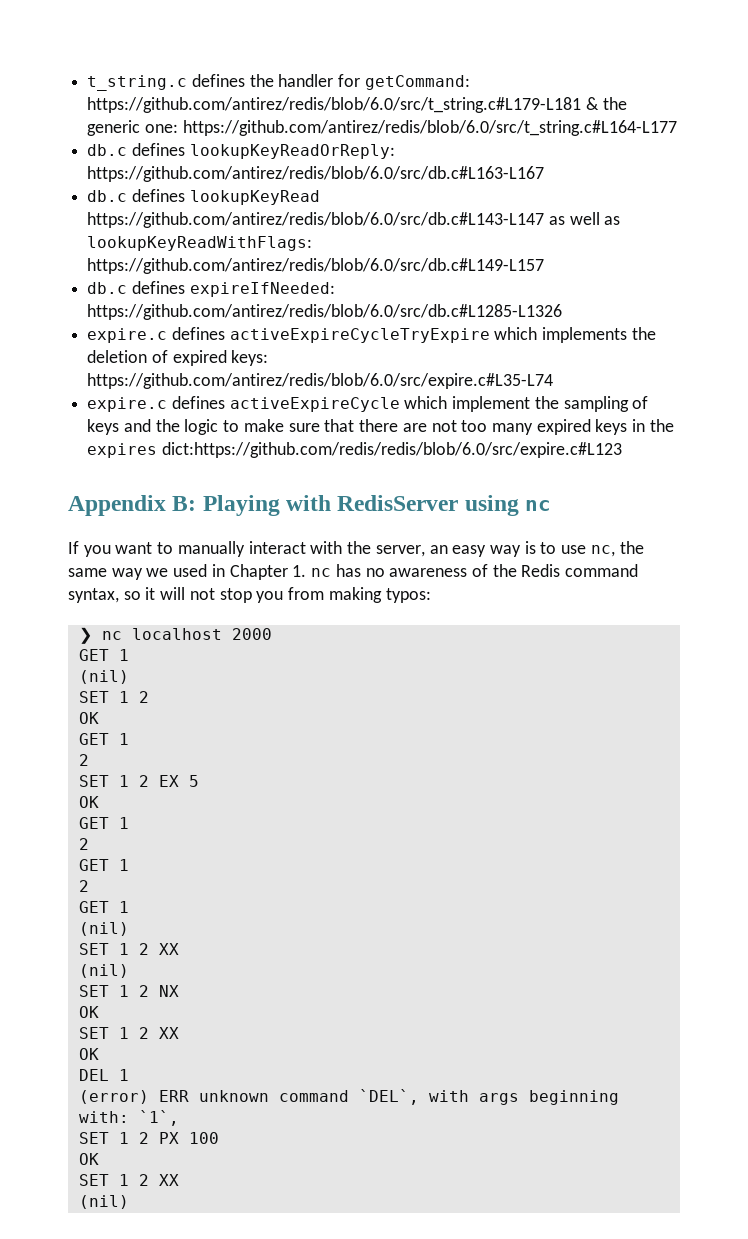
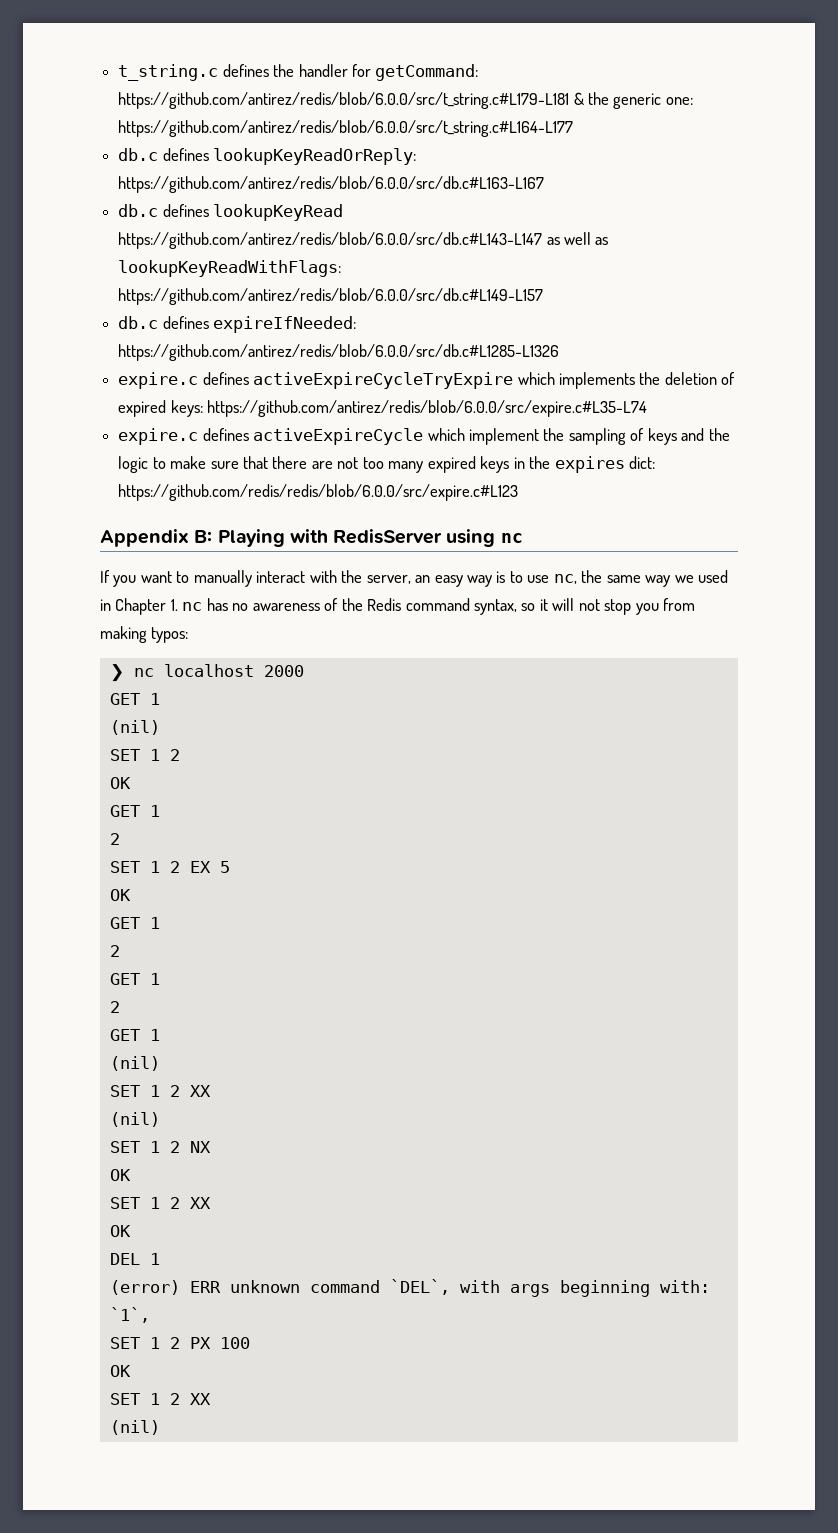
- t_string.c defines the handler for getCommand: https://github.com/antirez/redis/blob/6.0/src/t_string.c#L179-L181 & the generic one: https://github.com/antirez/redis/blob/6.0/src/t_string.c#L164-L177
+ t_string.c defines the handler for getCommand: https://github.com/antirez/redis/blob/6.0.0/src/t_string.c#L179-L181 & the generic one: https://github.com/antirez/redis/blob/6.0.0/src/t_string.c#L164-L177
- db.c defines lookupKeyReadOrReply: https://github.com/antirez/redis/blob/6.0/src/db.c#L163-L167
+ db.c defines lookupKeyReadOrReply: https://github.com/antirez/redis/blob/6.0.0/src/db.c#L163-L167
- db.c defines lookupKeyRead https://github.com/antirez/redis/blob/6.0/src/db.c#L143-L147 as well as lookupKeyReadWithFlags: https://github.com/antirez/redis/blob/6.0/src/db.c#L149-L157
+ db.c defines lookupKeyRead https://github.com/antirez/redis/blob/6.0.0/src/db.c#L143-L147 as well as lookupKeyReadWithFlags: https://github.com/antirez/redis/blob/6.0.0/src/db.c#L149-L157
- db.c defines expireIfNeeded: https://github.com/antirez/redis/blob/6.0/src/db.c#L1285-L1326
+ db.c defines expireIfNeeded: https://github.com/antirez/redis/blob/6.0.0/src/db.c#L1285-L1326
- expire.c defines activeExpireCycleTryExpire which implements the deletion of expired keys: https://github.com/antirez/redis/blob/6.0/src/expire.c#L35-L74
+ expire.c defines activeExpireCycleTryExpire which implements the deletion of expired keys: https://github.com/antirez/redis/blob/6.0.0/src/expire.c#L35-L74
- expire.c defines activeExpireCycle which implement the sampling of keys and the logic to make sure that there are not too many expired keys in the expires dict:https://github.com/redis/redis/blob/6.0/src/expire.c#L123
+ expire.c defines activeExpireCycle which implement the sampling of keys and the logic to make sure that there are not too many expired keys in the expires dict: https://github.com/redis/redis/blob/6.0.0/src/expire.c#L123

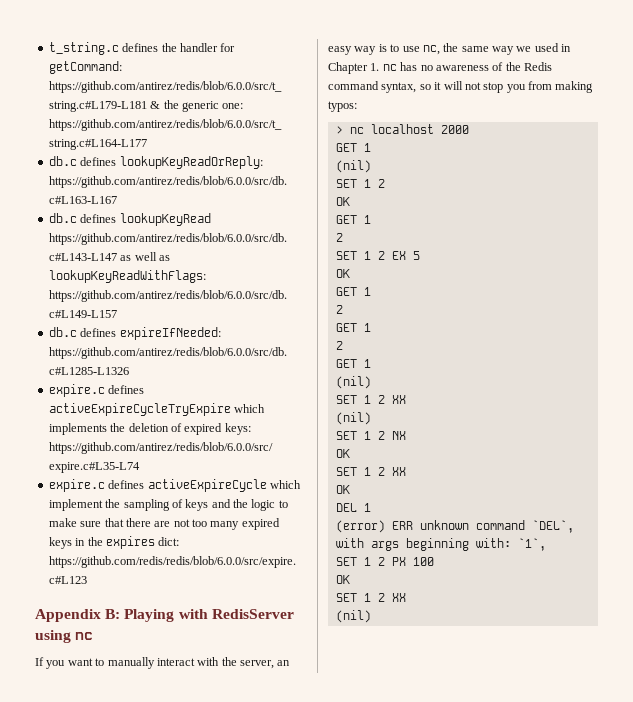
- ❯ nc localhost 2000
+ > nc localhost 2000

